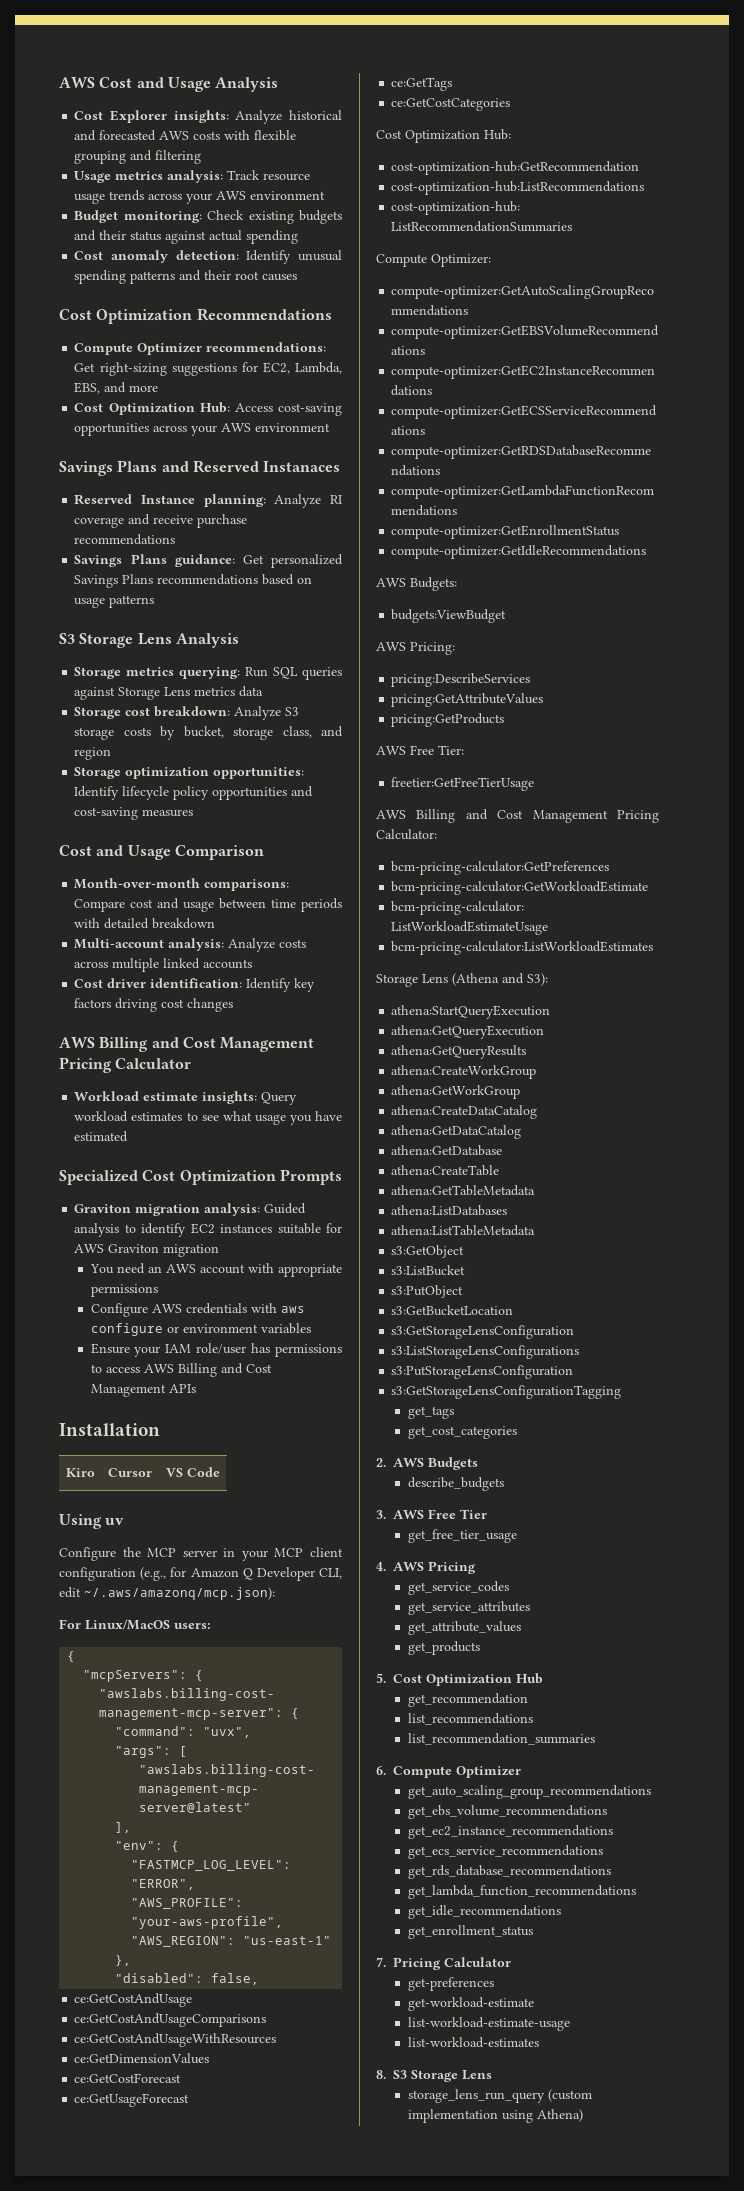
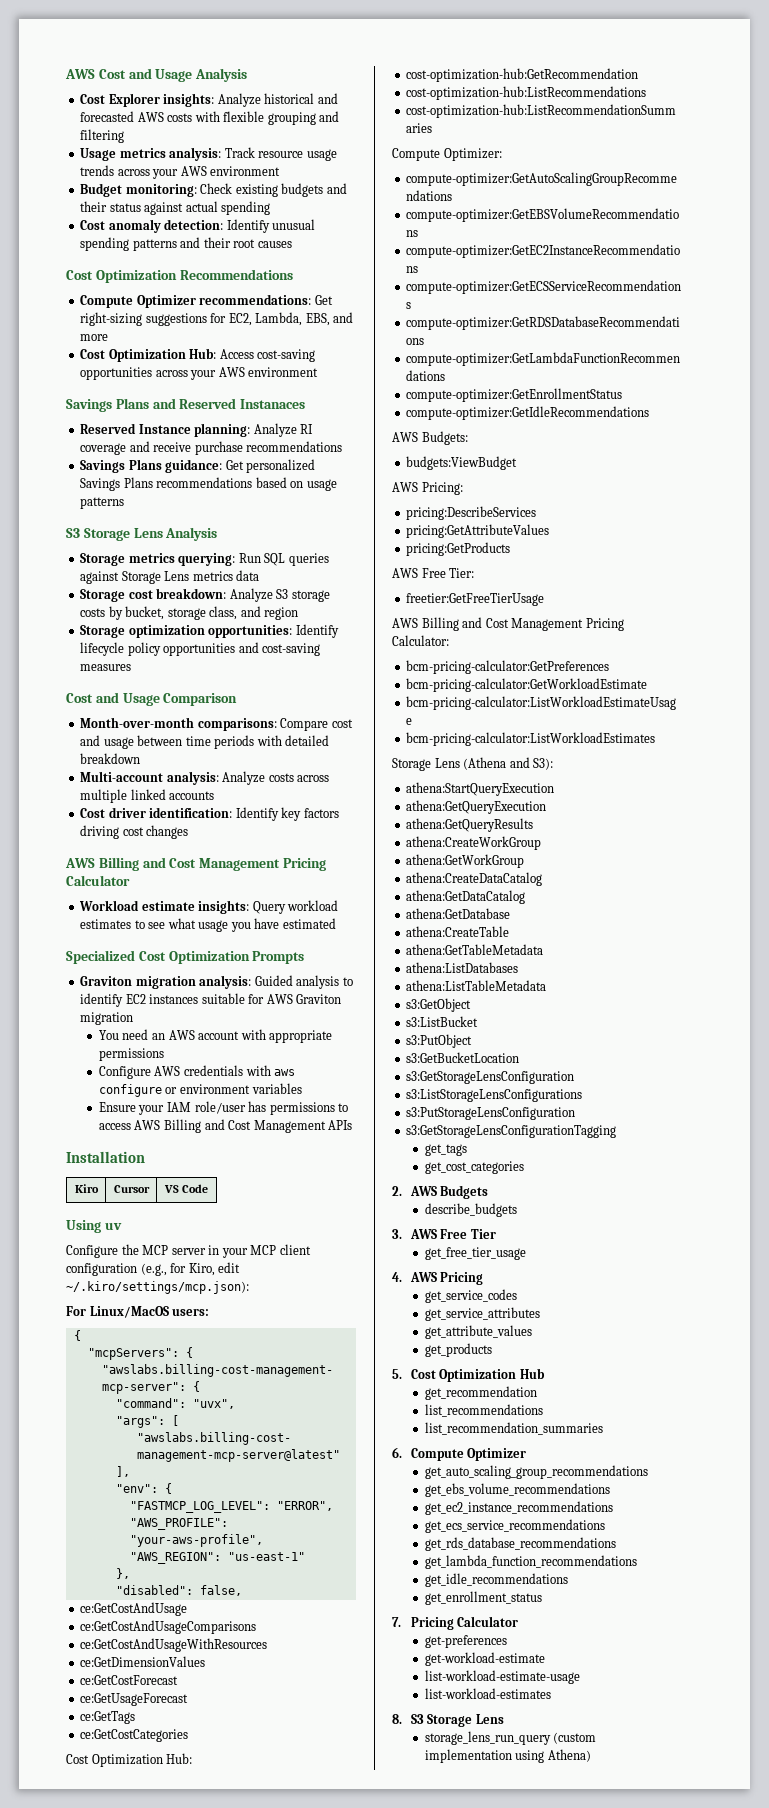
- Configure the MCP server in your MCP client configuration (e.g., for Amazon Q Developer CLI, edit ~/.aws/amazonq/mcp.json):
+ Configure the MCP server in your MCP client configuration (e.g., for Kiro, edit ~/.kiro/settings/mcp.json):

